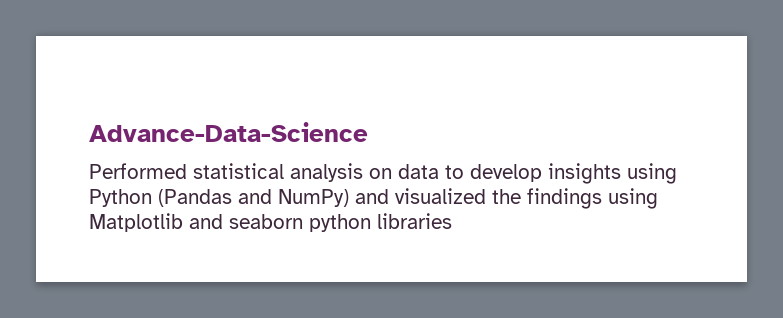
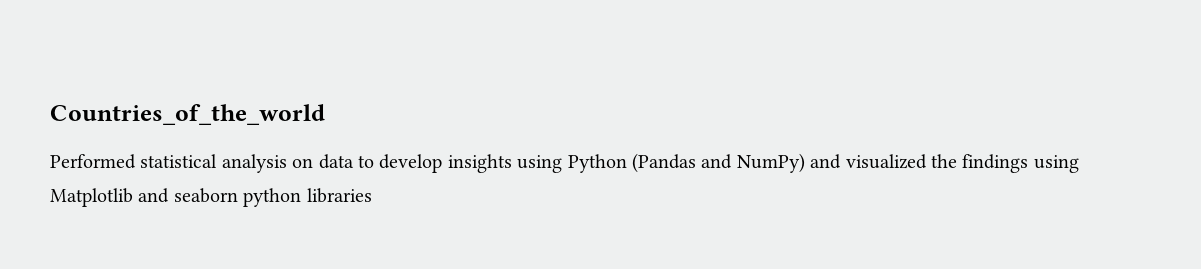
- Advance-Data-Science
+ Countries_of_the_world

